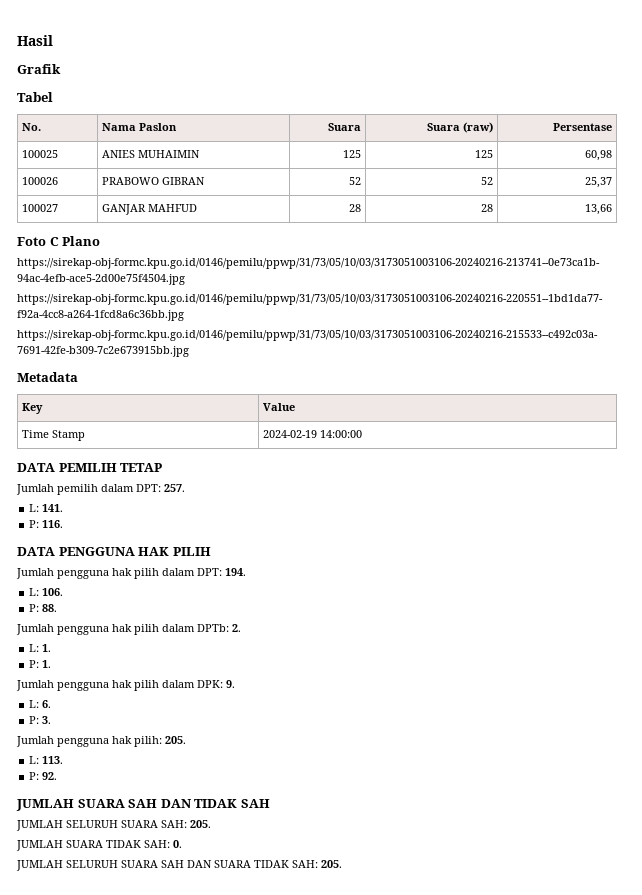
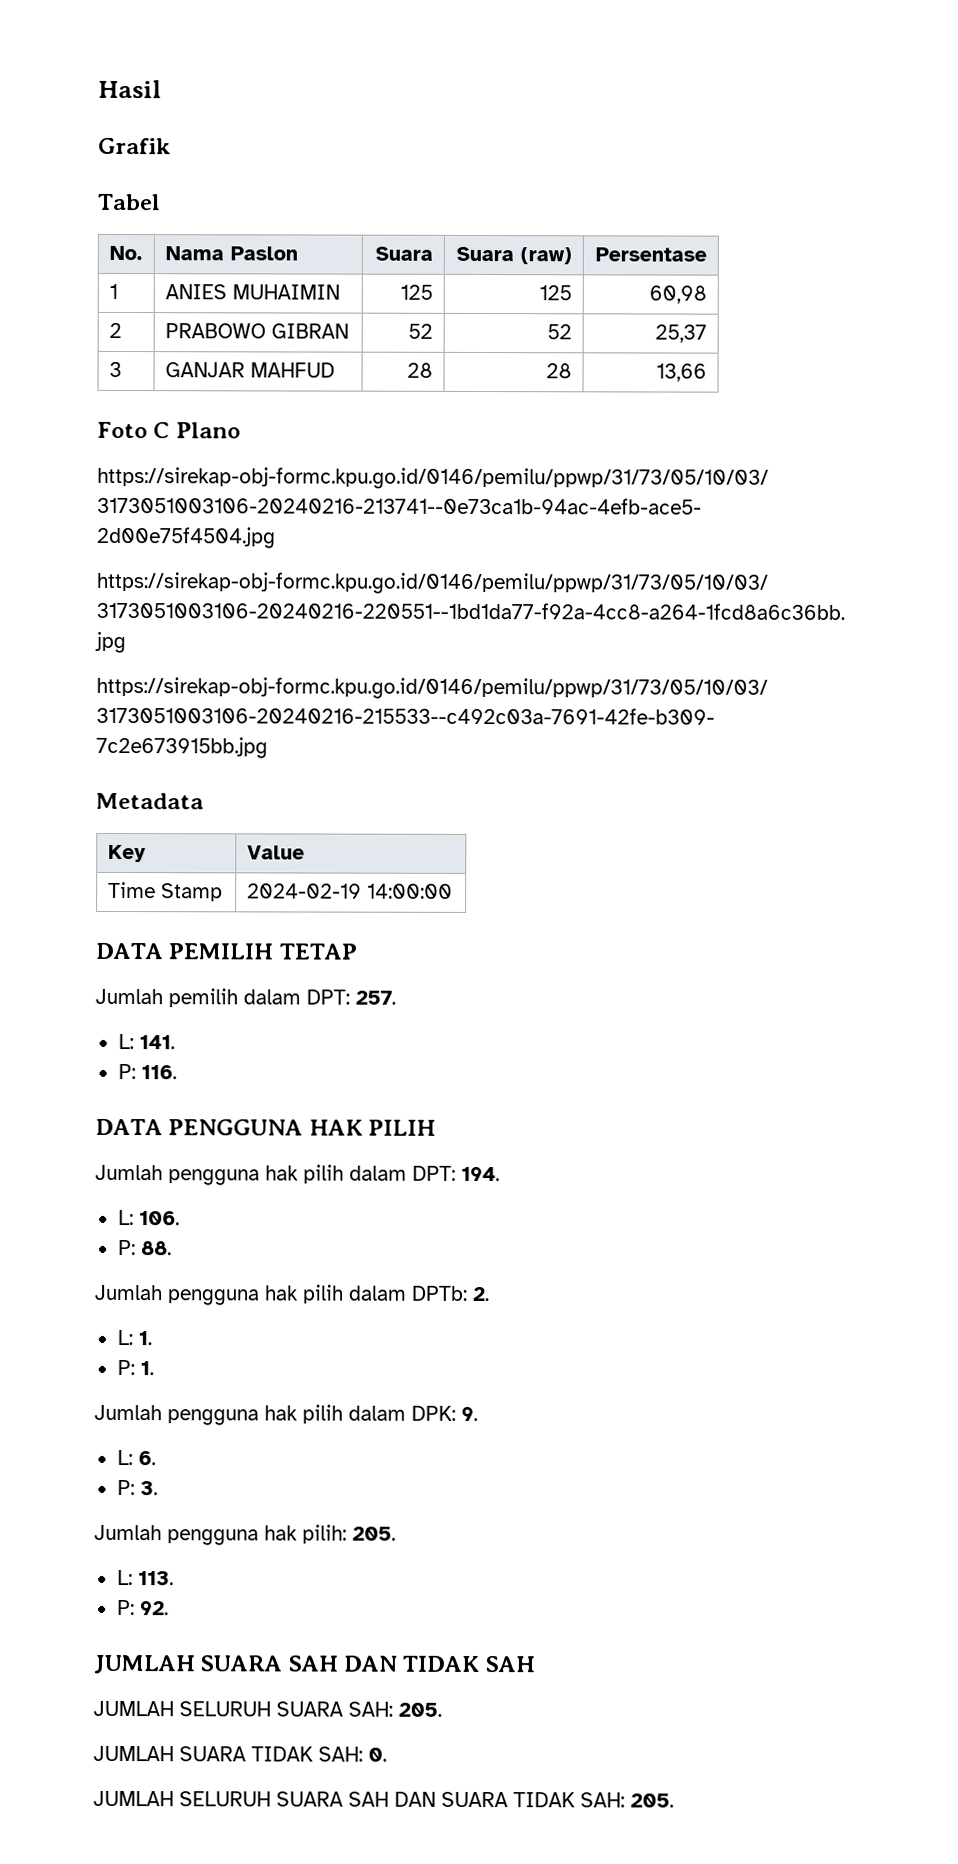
- 100025 | ANIES MUHAIMIN | 125 | 125 | 60,98
+ 1 | ANIES MUHAIMIN | 125 | 125 | 60,98
- 100026 | PRABOWO GIBRAN | 52 | 52 | 25,37
+ 2 | PRABOWO GIBRAN | 52 | 52 | 25,37
- 100027 | GANJAR MAHFUD | 28 | 28 | 13,66
+ 3 | GANJAR MAHFUD | 28 | 28 | 13,66

